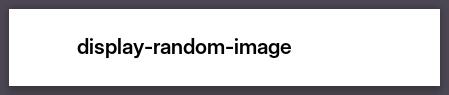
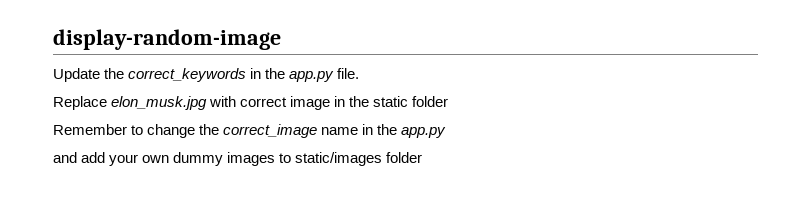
+ Update the correct_keywords in the app.py file.
+ Replace elon_musk.jpg with correct image in the static folder
+ Remember to change the correct_image name in the app.py
+ and add your own dummy images to static/images folder

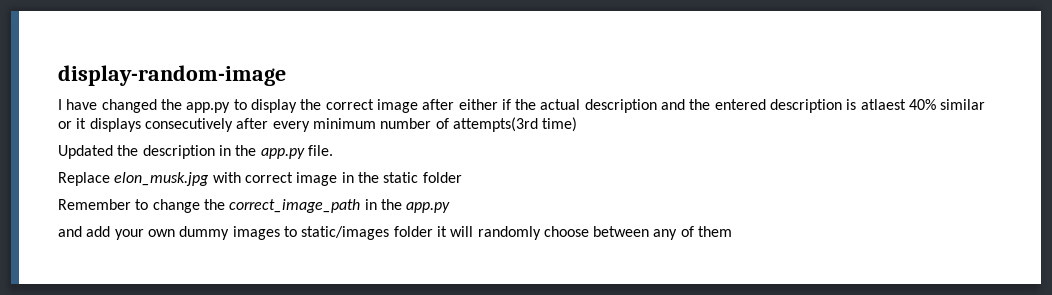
- Update the correct_keywords in the app.py file.
+ I have changed the app.py to display the correct image after either if the actual description and the entered description is atlaest 40% similar or it displays consecutively after every minimum number of attempts(3rd time)
+ Updated the description in the app.py file.
- Remember to change the correct_image name in the app.py
+ Remember to change the correct_image_path in the app.py
- and add your own dummy images to static/images folder
+ and add your own dummy images to static/images folder it will randomly choose between any of them

